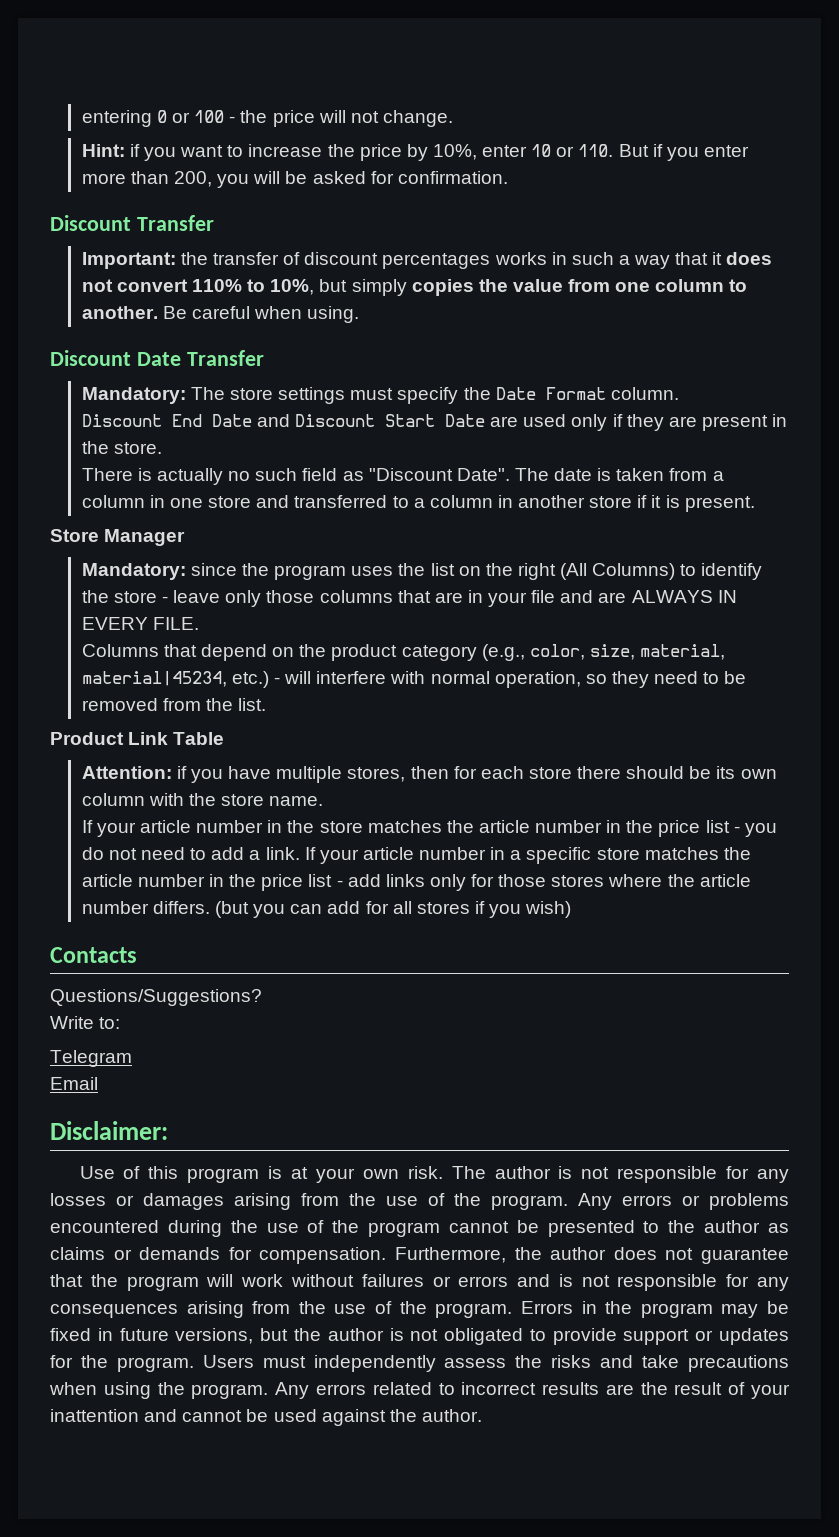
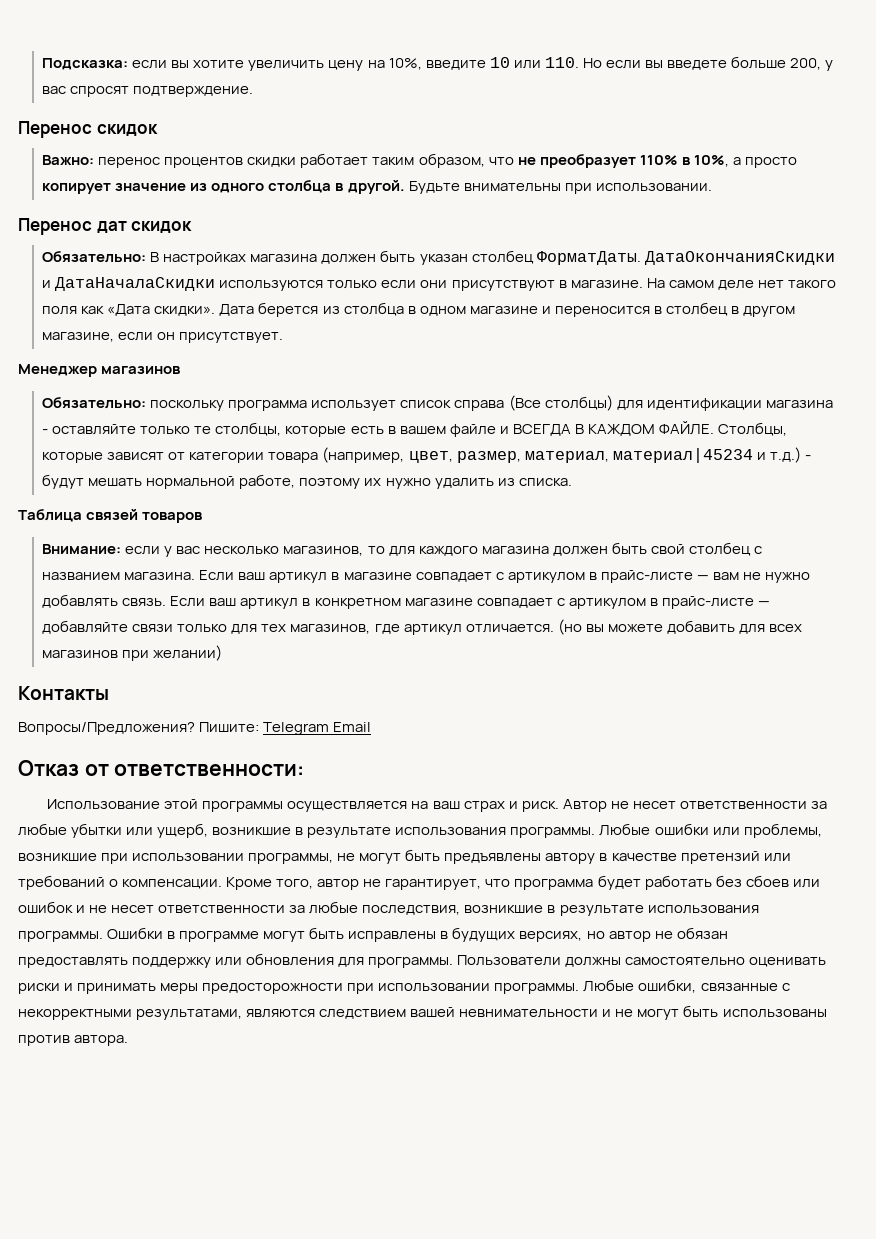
- entering 0 or 100 - the price will not change.
- Hint: if you want to increase the price by 10%, enter 10 or 110. But if you enter more than 200, you will be asked for confirmation.
- Discount Transfer
- Important: the transfer of discount percentages works in such a way that it does not convert 110% to 10%, but simply copies the value from one column to another. Be careful when using.
- Discount Date Transfer
- Mandatory: The store settings must specify the Date Format column.
- Discount End Date and Discount Start Date are used only if they are present in the store.
- There is actually no such field as "Discount Date". The date is taken from a column in one store and transferred to a column in another store if it is present.
- Store Manager
- Mandatory: since the program uses the list on the right (All Columns) to identify the store - leave only those columns that are in your file and are ALWAYS IN EVERY FILE.
- Columns that depend on the product category (e.g., color, size, material, material|45234, etc.) - will interfere with normal operation, so they need to be removed from the list.
- Product Link Table
- Attention: if you have multiple stores, then for each store there should be its own column with the store name.
- If your article number in the store matches the article number in the price list - you do not need to add a link. If your article number in a specific store matches the article number in the price list - add links only for those stores where the article number differs. (but you can add for all stores if you wish)
- Contacts
- Questions/Suggestions?
- Write to:
- Telegram
- Email
+ Подсказка: если вы хотите увеличить цену на 10%, введите 10 или 110. Но если вы введете больше 200, у вас спросят подтверждение.
+ Перенос скидок
+ Важно: перенос процентов скидки работает таким образом, что не преобразует 110% в 10%, а просто копирует значение из одного столбца в другой. Будьте внимательны при использовании.
+ Перенос дат скидок
+ Обязательно: В настройках магазина должен быть указан столбец ФорматДаты. ДатаОкончанияСкидки и ДатаНачалаСкидки используются только если они присутствуют в магазине. На самом деле нет такого поля как «Дата скидки». Дата берется из столбца в одном магазине и переносится в столбец в другом магазине, если он присутствует.
+ Менеджер магазинов
+ Обязательно: поскольку программа использует список справа (Все столбцы) для идентификации магазина - оставляйте только те столбцы, которые есть в вашем файле и ВСЕГДА В КАЖДОМ ФАЙЛЕ. Столбцы, которые зависят от категории товара (например, цвет, размер, материал, материал|45234 и т.д.) - будут мешать нормальной работе, поэтому их нужно удалить из списка.
+ Таблица связей товаров
+ Внимание: если у вас несколько магазинов, то для каждого магазина должен быть свой столбец с названием магазина. Если ваш артикул в магазине совпадает с артикулом в прайс-листе — вам не нужно добавлять связь. Если ваш артикул в конкретном магазине совпадает с артикулом в прайс-листе — добавляйте связи только для тех магазинов, где артикул отличается. (но вы можете добавить для всех магазинов при желании)
+ Контакты
+ Вопросы/Предложения? Пишите: Telegram Email
- Disclaimer:
- Use of this program is at your own risk. The author is not responsible for any losses or damages arising from the use of the program. Any errors or problems encountered during the use of the program cannot be presented to the author as claims or demands for compensation. Furthermore, the author does not guarantee that the program will work without failures or errors and is not responsible for any consequences arising from the use of the program. Errors in the program may be fixed in future versions, but the author is not obligated to provide support or updates for the program. Users must independently assess the risks and take precautions when using the program. Any errors related to incorrect results are the result of your inattention and cannot be used against the author.
+ Отказ от ответственности:
+ Использование этой программы осуществляется на ваш страх и риск. Автор не несет ответственности за любые убытки или ущерб, возникшие в результате использования программы. Любые ошибки или проблемы, возникшие при использовании программы, не могут быть предъявлены автору в качестве претензий или требований о компенсации. Кроме того, автор не гарантирует, что программа будет работать без сбоев или ошибок и не несет ответственности за любые последствия, возникшие в результате использования программы. Ошибки в программе могут быть исправлены в будущих версиях, но автор не обязан предоставлять поддержку или обновления для программы. Пользователи должны самостоятельно оценивать риски и принимать меры предосторожности при использовании программы. Любые ошибки, связанные с некорректными результатами, являются следствием вашей невнимательности и не могут быть использованы против автора.

